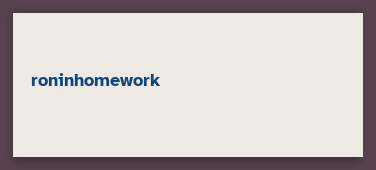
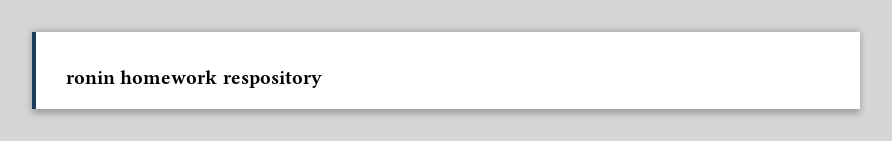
- roninhomework
+ ronin homework respository

